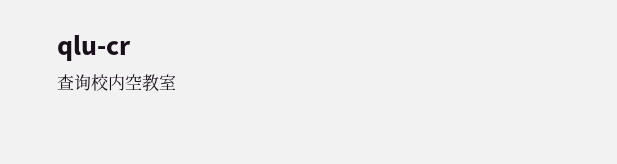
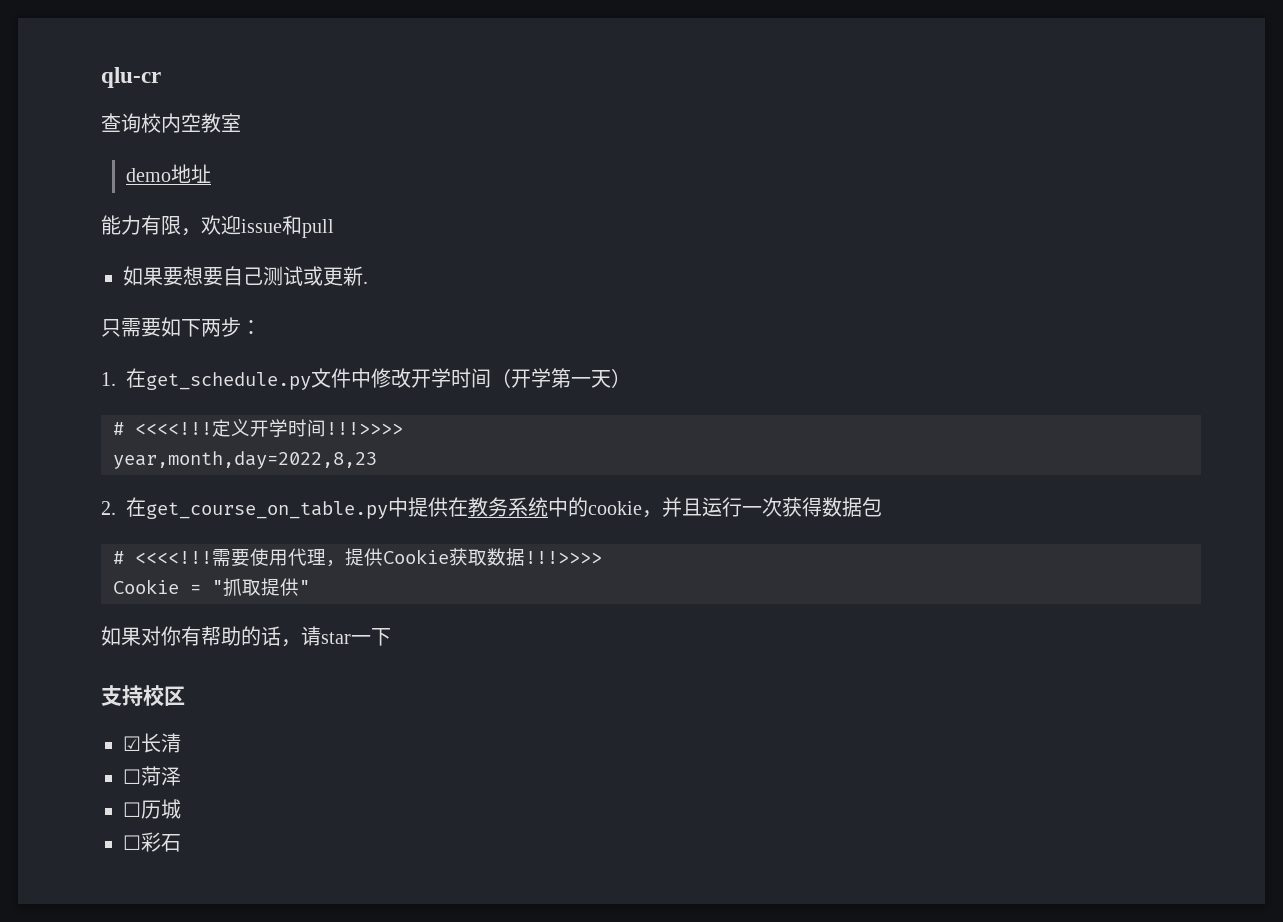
+ demo地址
+ 能力有限，欢迎issue和pull
+ 如果要想要自己测试或更新.
+ 只需要如下两步：
+ 1.在get_schedule.py文件中修改开学时间（开学第一天）
+ # <<<<!!!定义开学时间!!!>>>>
+ year,month,day=2022,8,23
+ 2.在get_course_on_table.py中提供在教务系统中的cookie，并且运行一次获得数据包
+ # <<<<!!!需要使用代理，提供Cookie获取数据!!!>>>>
+ Cookie = "抓取提供"
+ 如果对你有帮助的话，请star一下
+ 支持校区
+ ☑长清
+ ☐菏泽
+ ☐历城
+ ☐彩石

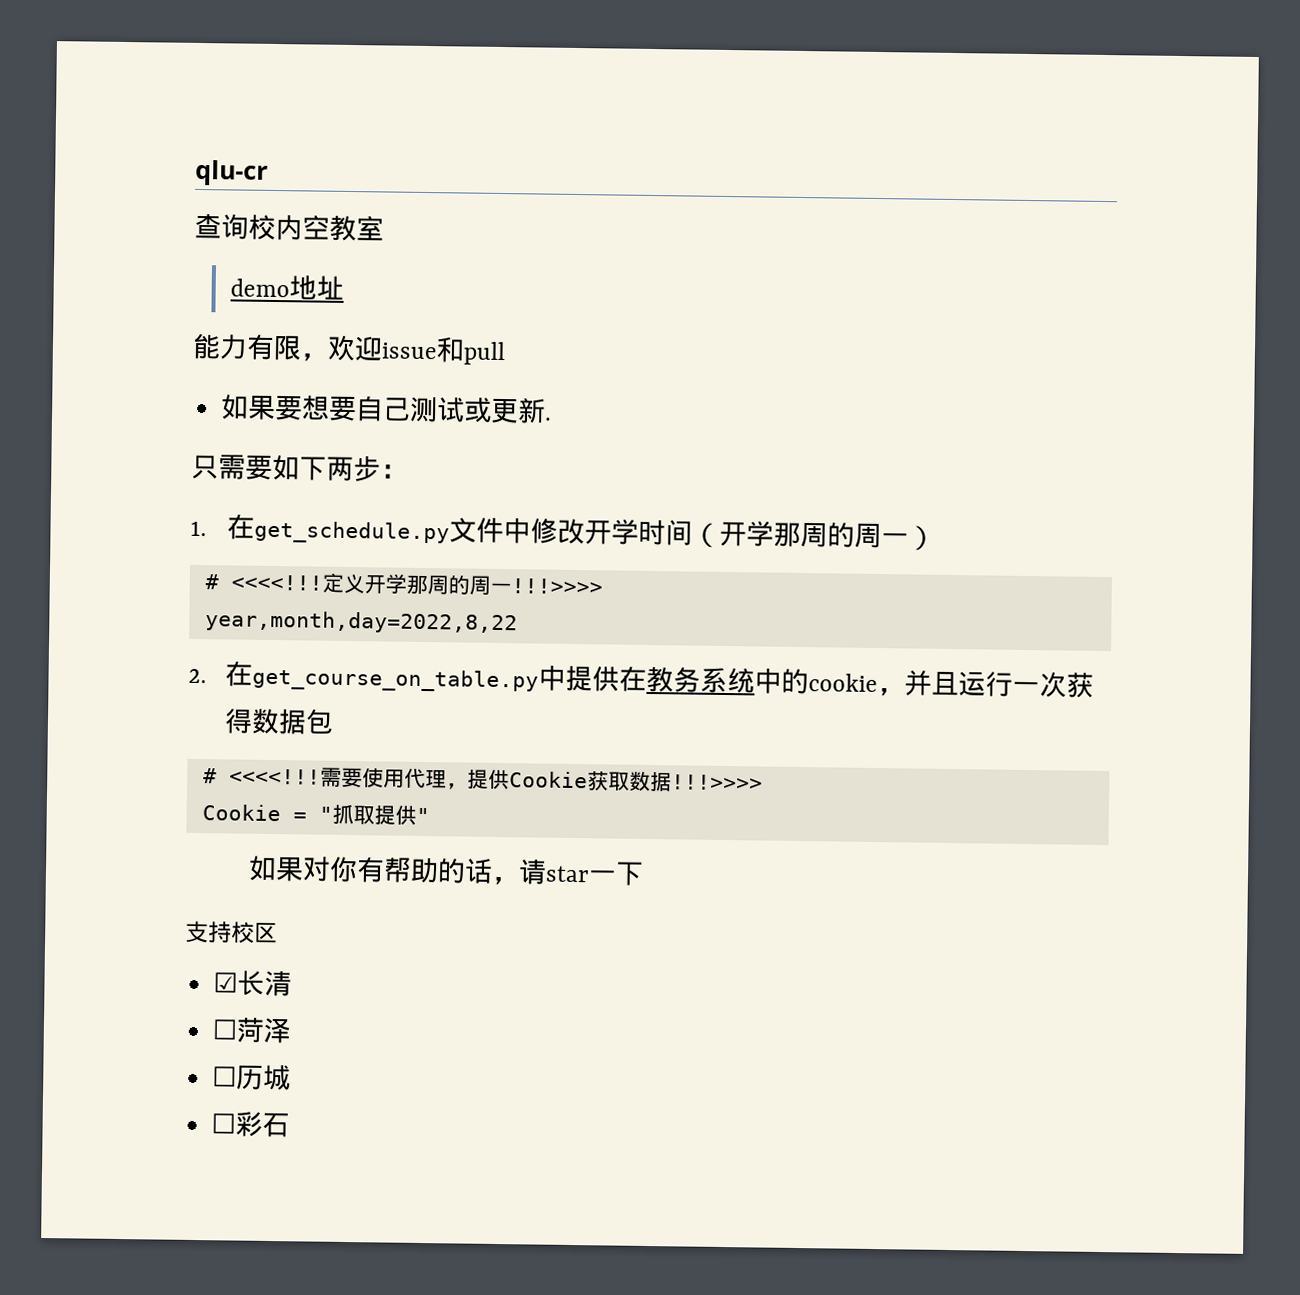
- 1.在get_schedule.py文件中修改开学时间（开学第一天）
+ 1.在get_schedule.py文件中修改开学时间（开学那周的周一）
- 定义开学时间!!!>>>>
- year,month,day=2022,8,23
+ 定义开学那周的周一!!!>>>>
+ year,month,day=2022,8,22

